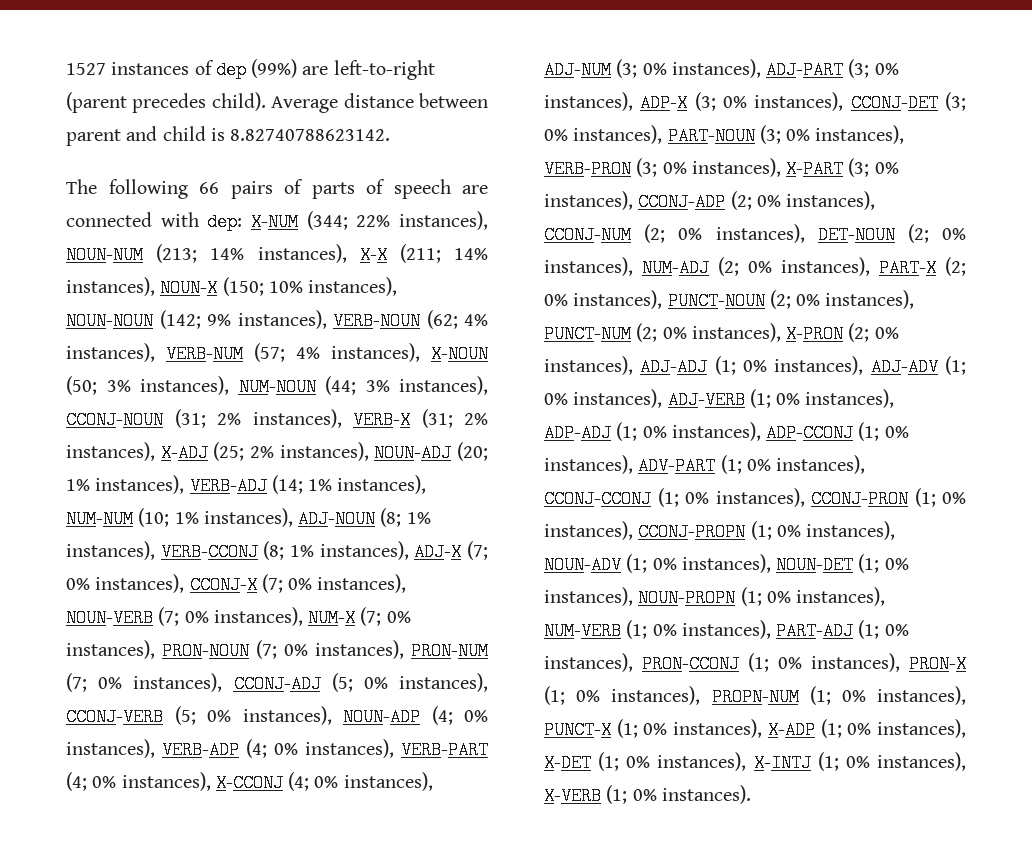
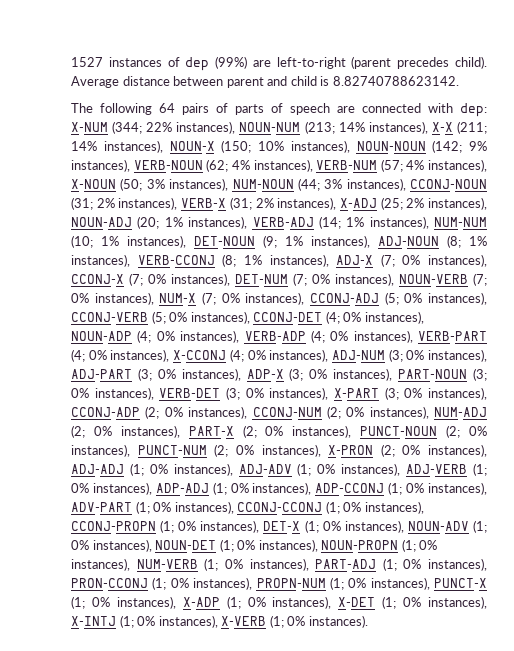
- The following 66 pairs of parts of speech are connected with dep:
+ The following 64 pairs of parts of speech are connected with dep:
- 1% instances), ADJ-NOUN (8;
+ 1% instances), DET-NOUN (9; 1% instances), ADJ-NOUN (8;
- 0% instances), NOUN-VERB (7;
+ 0% instances), DET-NUM (7; 0% instances), NOUN-VERB (7;
- 0% instances), PRON-NOUN (7; 0% instances), PRON-NUM (7; 0% instances), CCONJ-ADJ (5;
+ 0% instances), CCONJ-ADJ (5;
- 0% instances), NOUN-ADP (4;
+ 0% instances), CCONJ-DET (4; 0% instances), NOUN-ADP (4;
- 0% instances), CCONJ-DET (3; 0% instances), PART-NOUN (3;
+ 0% instances), PART-NOUN (3;
- 0% instances), VERB-PRON (3;
+ 0% instances), VERB-DET (3;
- 0% instances), DET-NOUN (2; 0% instances), NUM-ADJ (2;
+ 0% instances), NUM-ADJ (2;
- 0% instances), CCONJ-PRON (1; 0% instances), CCONJ-PROPN (1;
+ 0% instances), CCONJ-PROPN (1; 0% instances), DET-X (1;
- 0% instances), PRON-X (1; 0% instances), PROPN-NUM (1;
+ 0% instances), PROPN-NUM (1;

